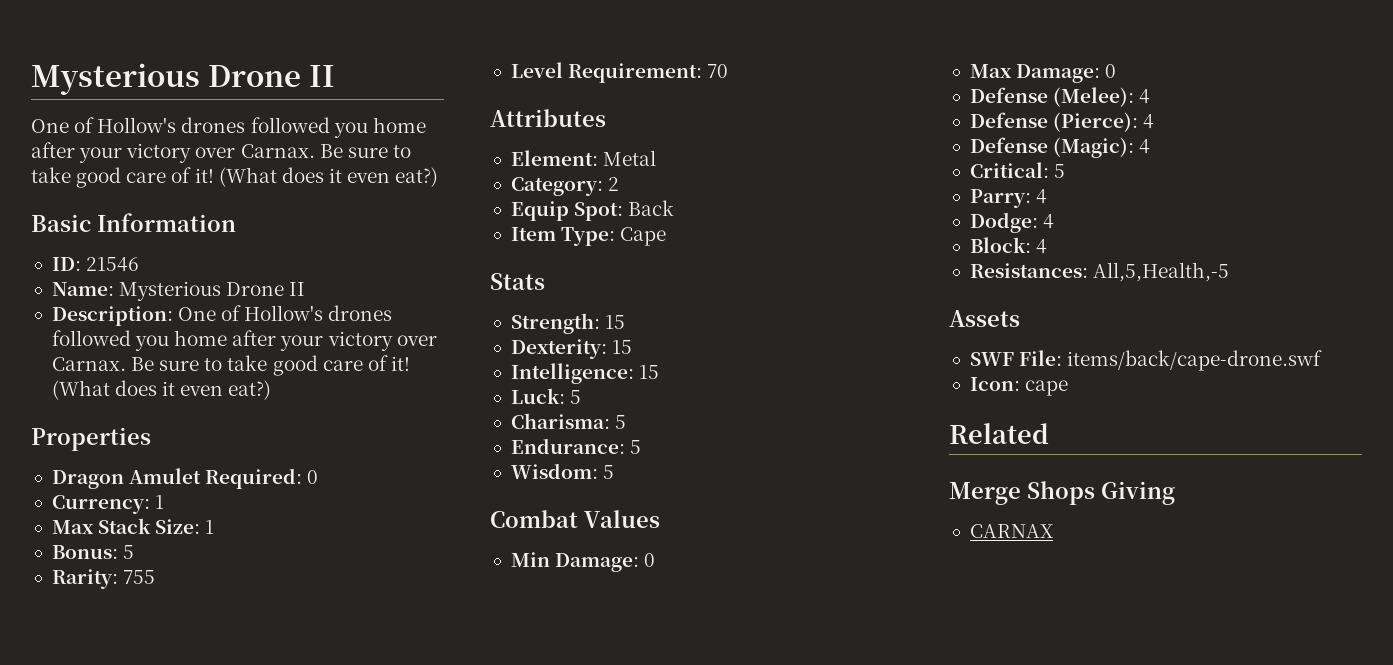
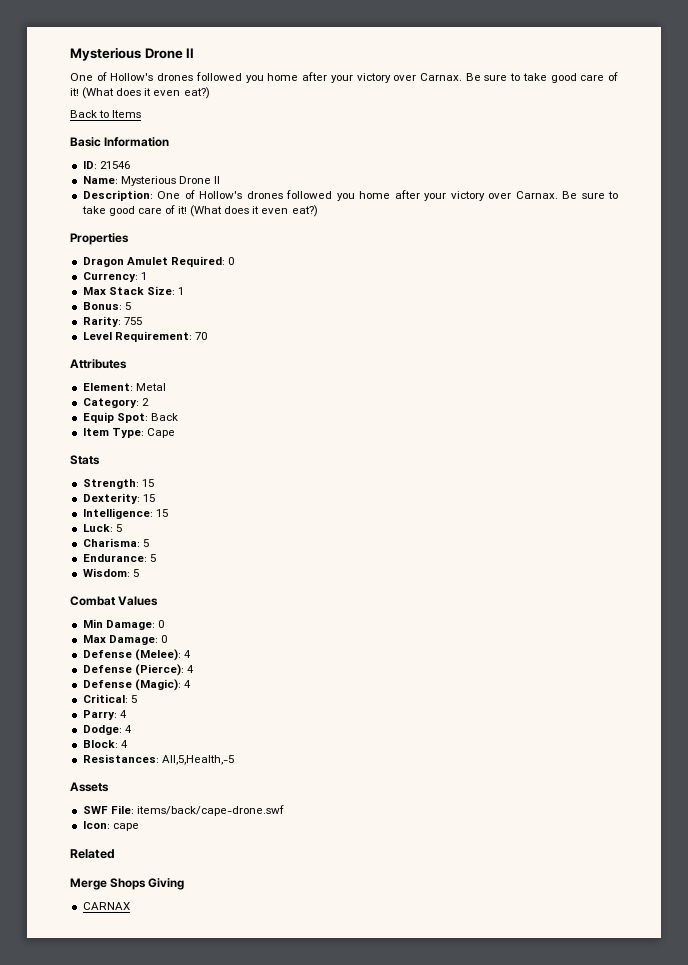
+ Back to Items

